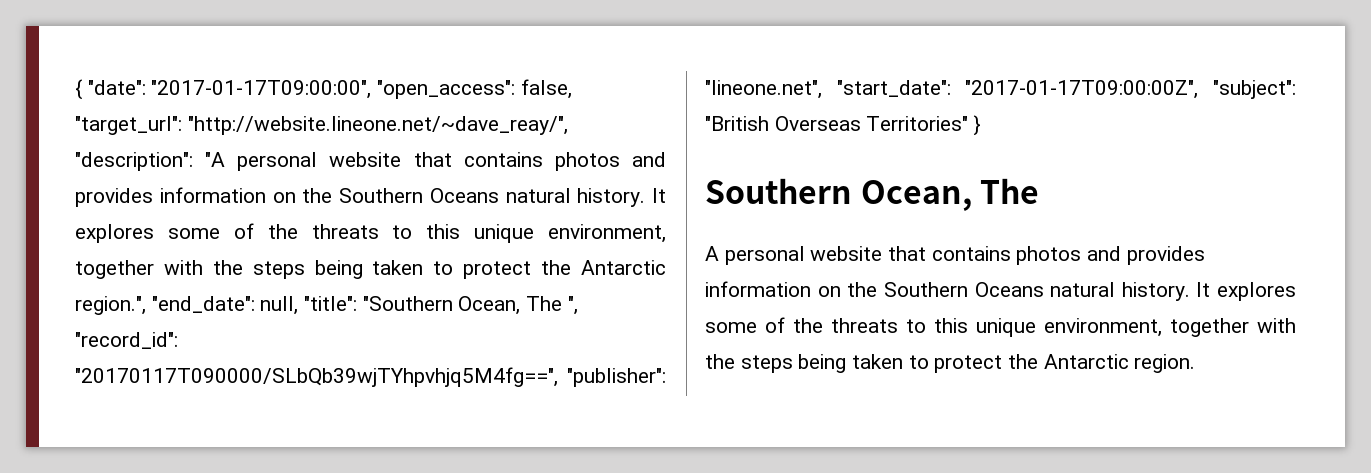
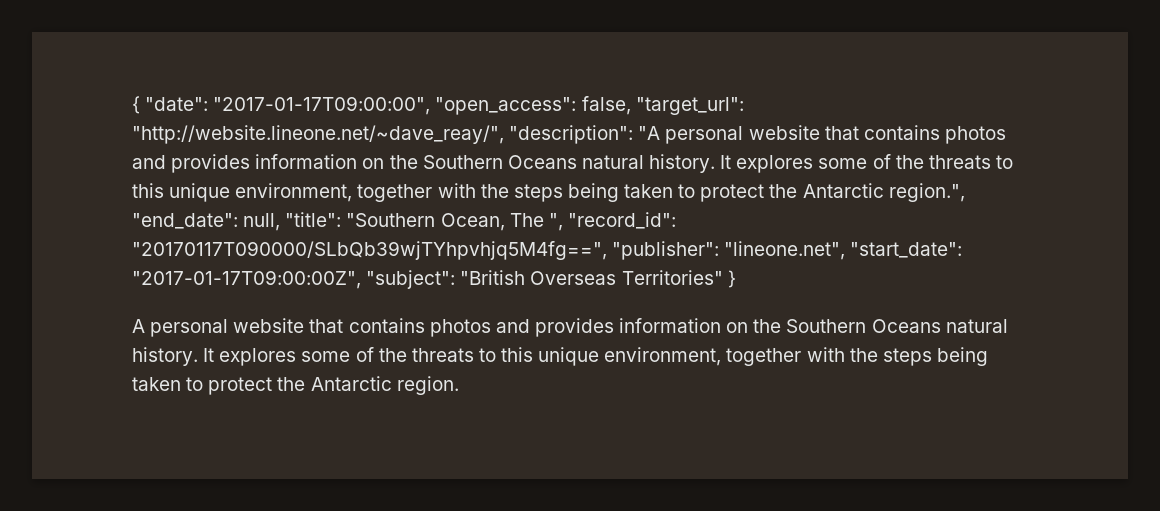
- Southern Ocean, The

